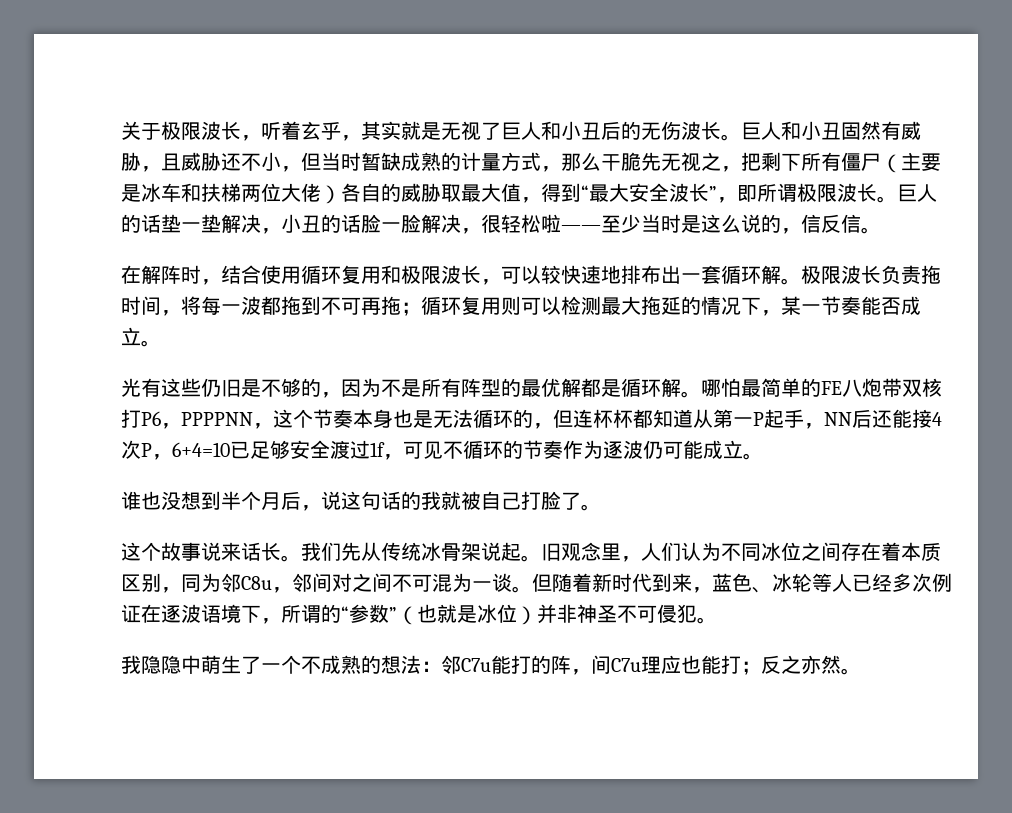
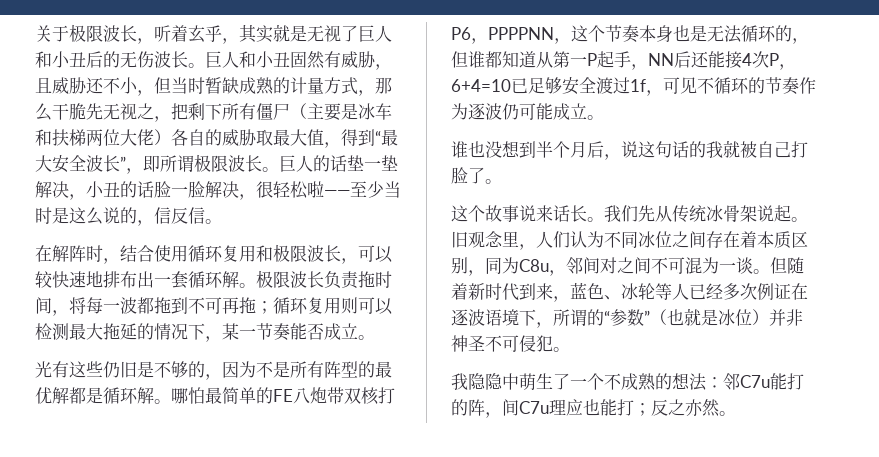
- 哪怕最简单的FE八炮带双核打P6，PPPPNN，这个节奏本身也是无法循环的，但连杯杯都知道从第一P起手，NN后还能接4次P，6+4=10已足够安全渡过1f，可见不循环的节奏作为逐波仍可能成立。
+ 哪怕最简单的FE八炮带双核打P6，PPPPNN，这个节奏本身也是无法循环的，但谁都知道从第一P起手，NN后还能接4次P，6+4=10已足够安全渡过1f，可见不循环的节奏作为逐波仍可能成立。
- 旧观念里，人们认为不同冰位之间存在着本质区别，同为邻C8u，邻间对之间不可混为一谈。
+ 旧观念里，人们认为不同冰位之间存在着本质区别，同为C8u，邻间对之间不可混为一谈。

